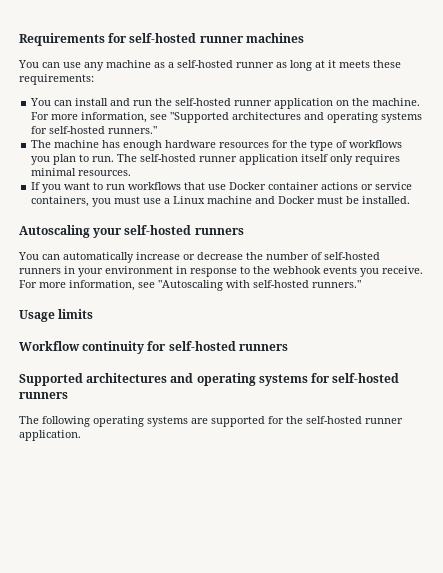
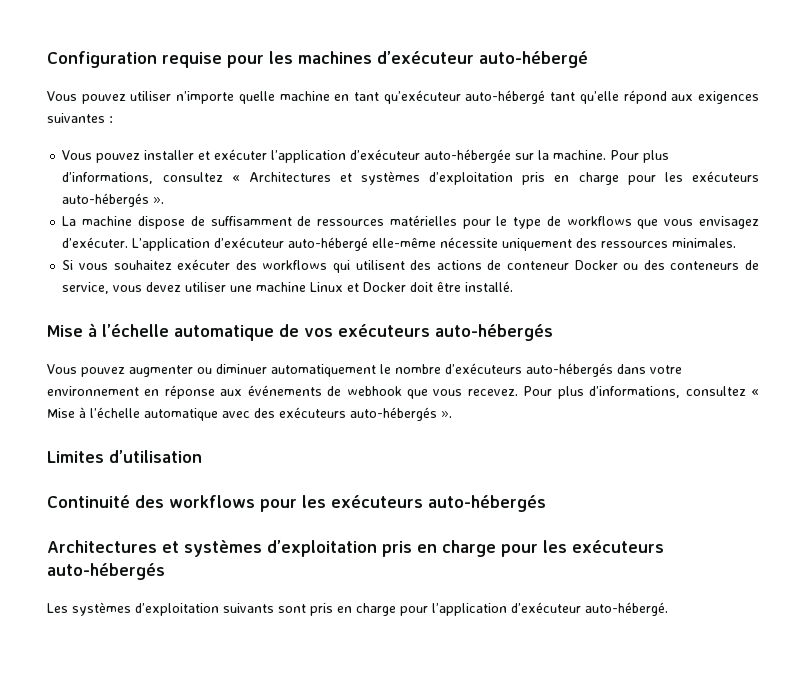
- Requirements for self-hosted runner machines
- You can use any machine as a self-hosted runner as long at it meets these requirements:
- You can install and run the self-hosted runner application on the machine. For more information, see "Supported architectures and operating systems for self-hosted runners."
- The machine has enough hardware resources for the type of workflows you plan to run. The self-hosted runner application itself only requires minimal resources.
- If you want to run workflows that use Docker container actions or service containers, you must use a Linux machine and Docker must be installed.
- Autoscaling your self-hosted runners
- You can automatically increase or decrease the number of self-hosted runners in your environment in response to the webhook events you receive. For more information, see "Autoscaling with self-hosted runners."
- Usage limits
- Workflow continuity for self-hosted runners
- Supported architectures and operating systems for self-hosted runners
- The following operating systems are supported for the self-hosted runner application.
+ Configuration requise pour les machines d’exécuteur auto-hébergé
+ Vous pouvez utiliser n’importe quelle machine en tant qu’exécuteur auto-hébergé tant qu’elle répond aux exigences suivantes :
+ Vous pouvez installer et exécuter l’application d’exécuteur auto-hébergée sur la machine. Pour plus d’informations, consultez « Architectures et systèmes d’exploitation pris en charge pour les exécuteurs auto-hébergés ».
+ La machine dispose de suffisamment de ressources matérielles pour le type de workflows que vous envisagez d’exécuter. L’application d’exécuteur auto-hébergé elle-même nécessite uniquement des ressources minimales.
+ Si vous souhaitez exécuter des workflows qui utilisent des actions de conteneur Docker ou des conteneurs de service, vous devez utiliser une machine Linux et Docker doit être installé.
+ Mise à l’échelle automatique de vos exécuteurs auto-hébergés
+ Vous pouvez augmenter ou diminuer automatiquement le nombre d’exécuteurs auto-hébergés dans votre environnement en réponse aux événements de webhook que vous recevez. Pour plus d’informations, consultez « Mise à l’échelle automatique avec des exécuteurs auto-hébergés ».
+ Limites d’utilisation
+ Continuité des workflows pour les exécuteurs auto-hébergés
+ Architectures et systèmes d’exploitation pris en charge pour les exécuteurs auto-hébergés
+ Les systèmes d’exploitation suivants sont pris en charge pour l’application d’exécuteur auto-hébergé.

